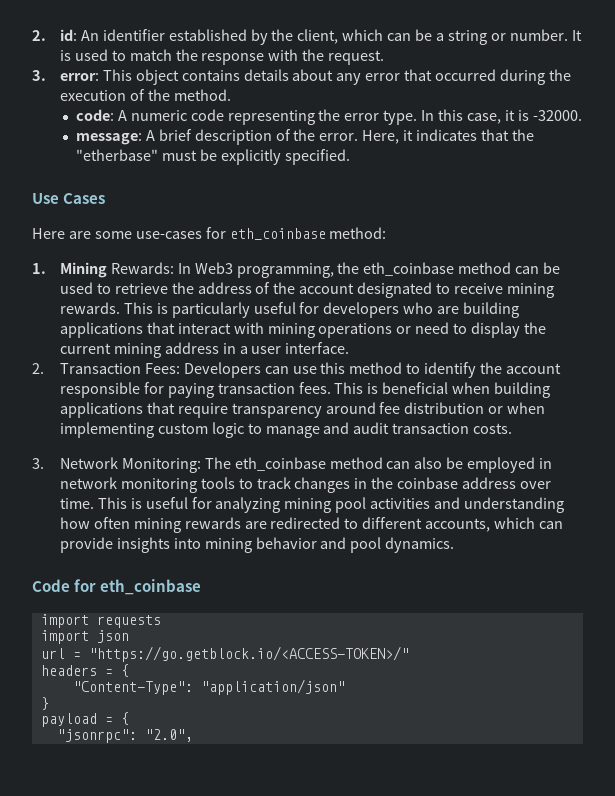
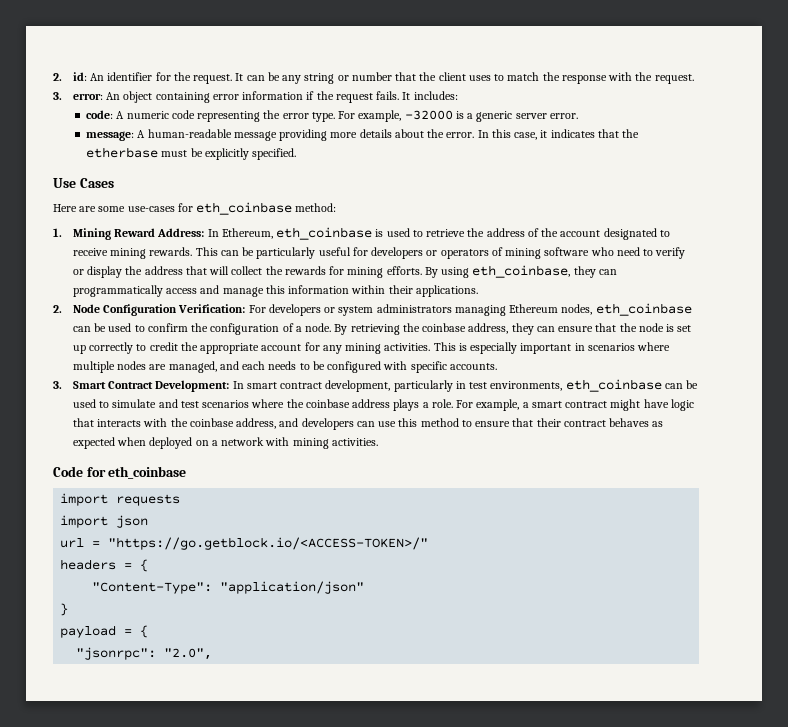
- 2. id: An identifier established by the client, which can be a string or number. It is used to match the response with the request.
+ 2. id: An identifier for the request. It can be any string or number that the client uses to match the response with the request.
- 3. error: This object contains details about any error that occurred during the execution of the method.
+ 3. error: An object containing error information if the request fails. It includes:
- In this case, it is -32000.
- message: A brief description of the error. Here, it indicates that the "etherbase" must be explicitly specified.
+ For example, -32000 is a generic server error.
+ message: A human-readable message providing more details about the error. In this case, it indicates that the etherbase must be explicitly specified.
- 1. Mining Rewards: In Web3 programming, the eth_coinbase method can be used to retrieve the address of the account designated to receive mining rewards.
+ 1. Mining Reward Address: In Ethereum, eth_coinbase is used to retrieve the address of the account designated to receive mining rewards.
- This is particularly useful for developers who are building applications that interact with mining operations or need to display the current mining address in a user interface.
- 2. Transaction Fees: Developers can use this method to identify the account responsible for paying transaction fees. This is beneficial when building applications that require transparency around fee distribution or when implementing custom logic to manage and audit transaction costs.
- 3. Network Monitoring: The eth_coinbase method can also be employed in network monitoring tools to track changes in the coinbase address over time. This is useful for analyzing mining pool activities and understanding how often mining rewards are redirected to different accounts, which can provide insights into mining behavior and pool dynamics.
+ This can be particularly useful for developers or operators of mining software who need to verify or display the address that will collect the rewards for mining efforts. By using eth_coinbase, they can programmatically access and manage this information within their applications.
+ 2. Node Configuration Verification: For developers or system administrators managing Ethereum nodes, eth_coinbase can be used to confirm the configuration of a node. By retrieving the coinbase address, they can ensure that the node is set up correctly to credit the appropriate account for any mining activities. This is especially important in scenarios where multiple nodes are managed, and each needs to be configured with specific accounts.
+ 3. Smart Contract Development: In smart contract development, particularly in test environments, eth_coinbase can be used to simulate and test scenarios where the coinbase address plays a role. For example, a smart contract might have logic that interacts with the coinbase address, and developers can use this method to ensure that their contract behaves as expected when deployed on a network with mining activities.

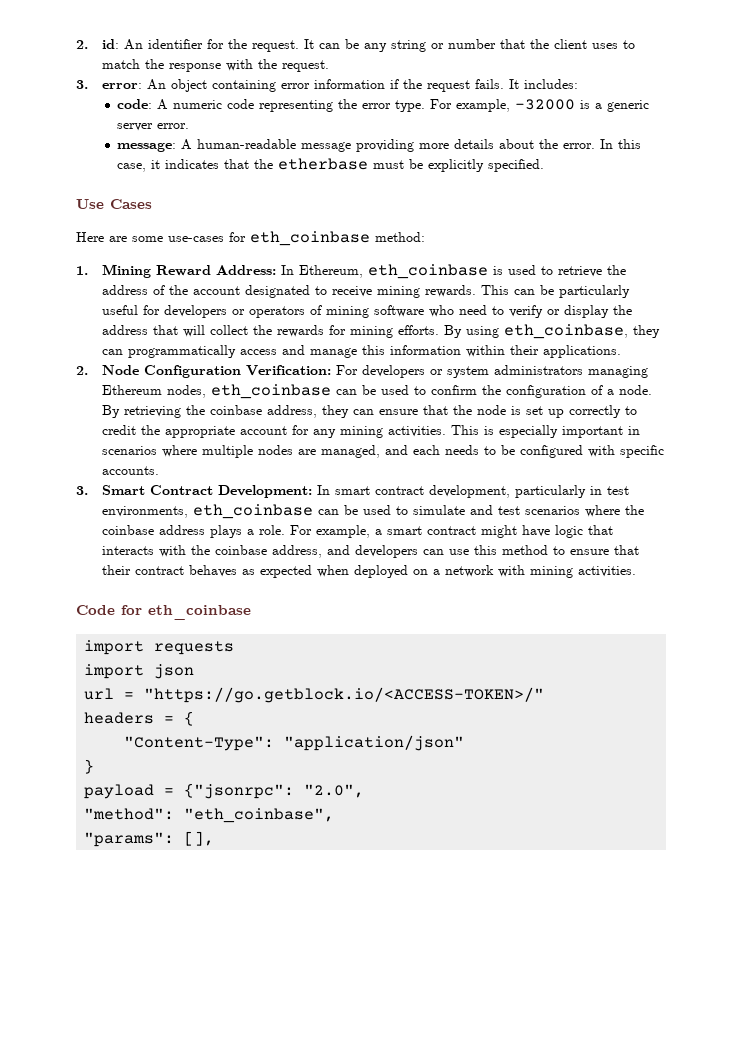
- payload = {
- "jsonrpc": "2.0",
+ payload = {"jsonrpc": "2.0",
+ "method": "eth_coinbase",
+ "params": [],

